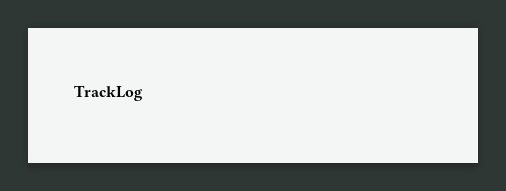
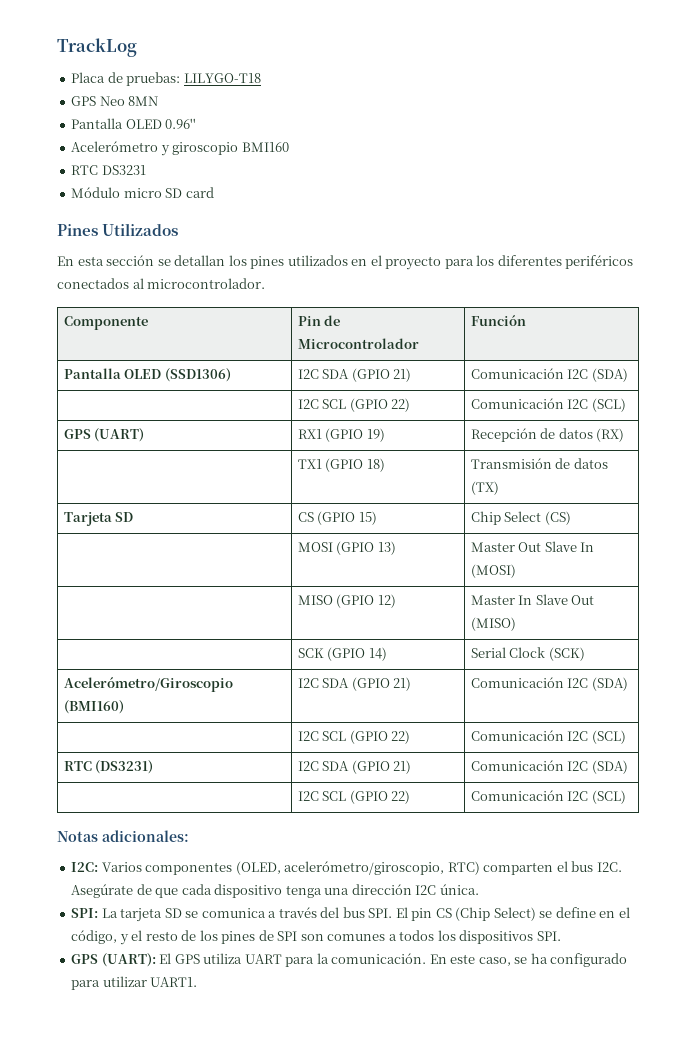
+ Placa de pruebas: LILYGO-T18
+ GPS Neo 8MN
+ Pantalla OLED 0.96''
+ Acelerómetro y giroscopio BMI160
+ RTC DS3231
+ Módulo micro SD card
+ Pines Utilizados
+ En esta sección se detallan los pines utilizados en el proyecto para los diferentes periféricos conectados al microcontrolador.
+ Componente | Pin de Microcontrolador | Función
+ Pantalla OLED (SSD1306) | I2C SDA (GPIO 21) | Comunicación I2C (SDA)
+ | I2C SCL (GPIO 22) | Comunicación I2C (SCL)
+ GPS (UART) | RX1 (GPIO 19) | Recepción de datos (RX)
+ | TX1 (GPIO 18) | Transmisión de datos (TX)
+ Tarjeta SD | CS (GPIO 15) | Chip Select (CS)
+ | MOSI (GPIO 13) | Master Out Slave In (MOSI)
+ | MISO (GPIO 12) | Master In Slave Out (MISO)
+ | SCK (GPIO 14) | Serial Clock (SCK)
+ Acelerómetro/Giroscopio (BMI160) | I2C SDA (GPIO 21) | Comunicación I2C (SDA)
+ | I2C SCL (GPIO 22) | Comunicación I2C (SCL)
+ RTC (DS3231) | I2C SDA (GPIO 21) | Comunicación I2C (SDA)
+ | I2C SCL (GPIO 22) | Comunicación I2C (SCL)
+ Notas adicionales:
+ I2C: Varios componentes (OLED, acelerómetro/giroscopio, RTC) comparten el bus I2C. Asegúrate de que cada dispositivo tenga una dirección I2C única.
+ SPI: La tarjeta SD se comunica a través del bus SPI. El pin CS (Chip Select) se define en el código, y el resto de los pines de SPI son comunes a todos los dispositivos SPI.
+ GPS (UART): El GPS utiliza UART para la comunicación. En este caso, se ha configurado para utilizar UART1.

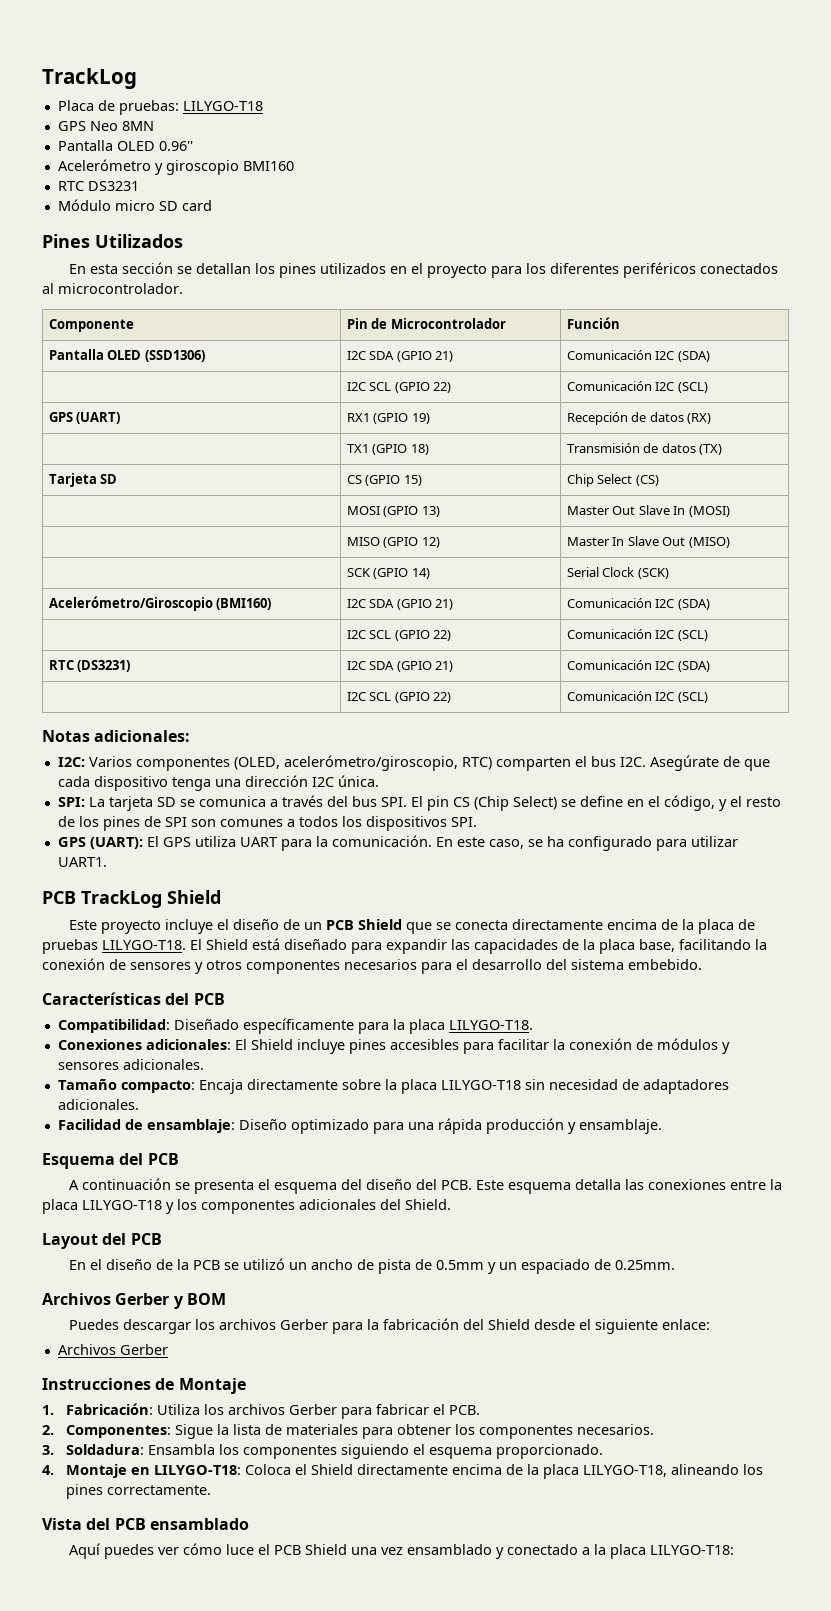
+ PCB TrackLog Shield
+ Este proyecto incluye el diseño de un PCB Shield que se conecta directamente encima de la placa de pruebas LILYGO-T18. El Shield está diseñado para expandir las capacidades de la placa base, facilitando la conexión de sensores y otros componentes necesarios para el desarrollo del sistema embebido.
+ Características del PCB
+ Compatibilidad: Diseñado específicamente para la placa LILYGO-T18.
+ Conexiones adicionales: El Shield incluye pines accesibles para facilitar la conexión de módulos y sensores adicionales.
+ Tamaño compacto: Encaja directamente sobre la placa LILYGO-T18 sin necesidad de adaptadores adicionales.
+ Facilidad de ensamblaje: Diseño optimizado para una rápida producción y ensamblaje.
+ Esquema del PCB
+ A continuación se presenta el esquema del diseño del PCB. Este esquema detalla las conexiones entre la placa LILYGO-T18 y los componentes adicionales del Shield.
+ Layout del PCB
+ En el diseño de la PCB se utilizó un ancho de pista de 0.5mm y un espaciado de 0.25mm.
+ Archivos Gerber y BOM
+ Puedes descargar los archivos Gerber para la fabricación del Shield desde el siguiente enlace:
+ Archivos Gerber
+ Instrucciones de Montaje
+ 1. Fabricación: Utiliza los archivos Gerber para fabricar el PCB.
+ 2. Componentes: Sigue la lista de materiales para obtener los componentes necesarios.
+ 3. Soldadura: Ensambla los componentes siguiendo el esquema proporcionado.
+ 4. Montaje en LILYGO-T18: Coloca el Shield directamente encima de la placa LILYGO-T18, alineando los pines correctamente.
+ Vista del PCB ensamblado
+ Aquí puedes ver cómo luce el PCB Shield una vez ensamblado y conectado a la placa LILYGO-T18:

